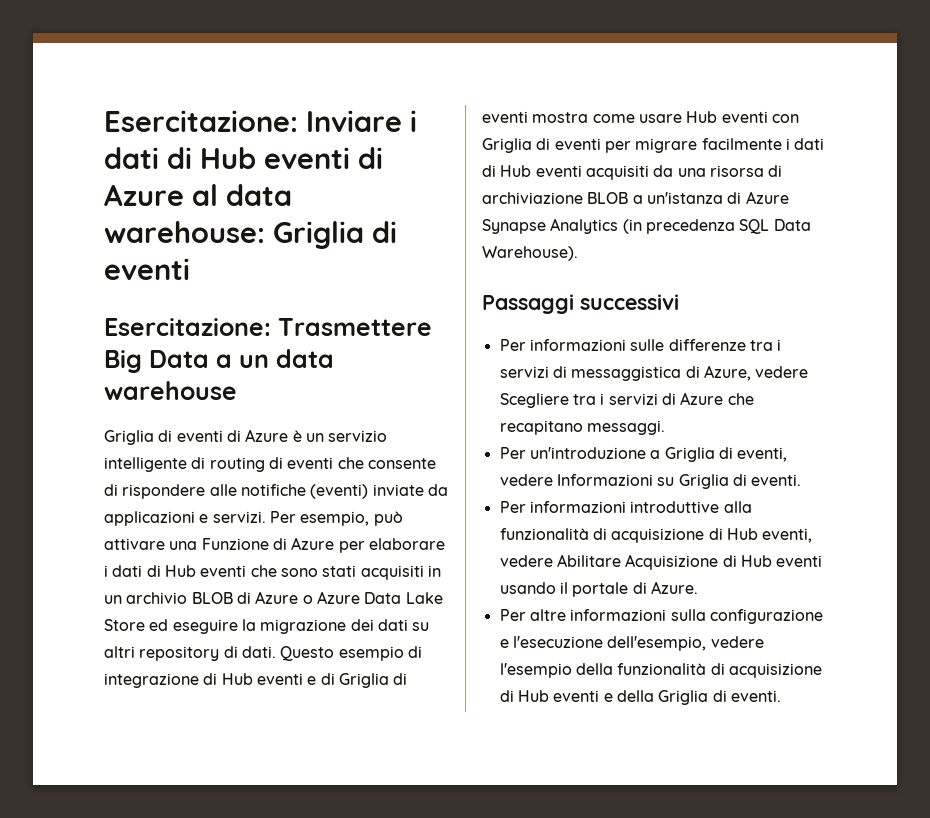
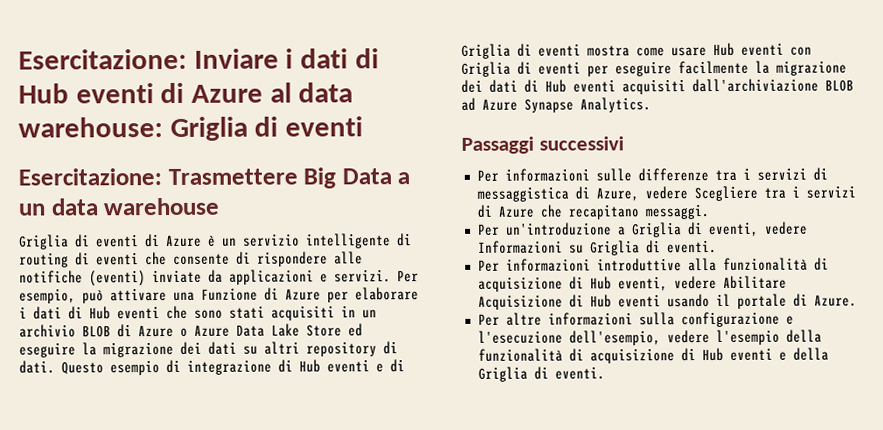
- Questo esempio di integrazione di Hub eventi e di Griglia di eventi mostra come usare Hub eventi con Griglia di eventi per migrare facilmente i dati di Hub eventi acquisiti da una risorsa di archiviazione BLOB a un'istanza di Azure Synapse Analytics (in precedenza SQL Data Warehouse).
+ Questo esempio di integrazione di Hub eventi e di Griglia di eventi mostra come usare Hub eventi con Griglia di eventi per eseguire facilmente la migrazione dei dati di Hub eventi acquisiti dall'archiviazione BLOB ad Azure Synapse Analytics.

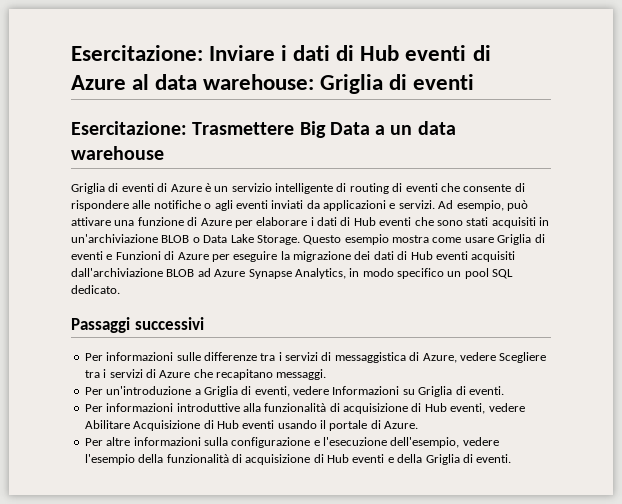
- Griglia di eventi di Azure è un servizio intelligente di routing di eventi che consente di rispondere alle notifiche (eventi) inviate da applicazioni e servizi.
+ Griglia di eventi di Azure è un servizio intelligente di routing di eventi che consente di rispondere alle notifiche o agli eventi inviati da applicazioni e servizi.
- Per esempio, può attivare una Funzione di Azure per elaborare i dati di Hub eventi che sono stati acquisiti in un archivio BLOB di Azure o Azure Data Lake Store ed eseguire la migrazione dei dati su altri repository di dati. Questo esempio di integrazione di Hub eventi e di Griglia di eventi mostra come usare Hub eventi con Griglia di eventi per eseguire facilmente la migrazione dei dati di Hub eventi acquisiti dall'archiviazione BLOB ad Azure Synapse Analytics.
+ Ad esempio, può attivare una funzione di Azure per elaborare i dati di Hub eventi che sono stati acquisiti in un'archiviazione BLOB o Data Lake Storage. Questo esempio mostra come usare Griglia di eventi e Funzioni di Azure per eseguire la migrazione dei dati di Hub eventi acquisiti dall'archiviazione BLOB ad Azure Synapse Analytics, in modo specifico un pool SQL dedicato.

